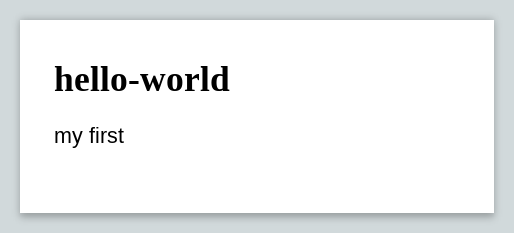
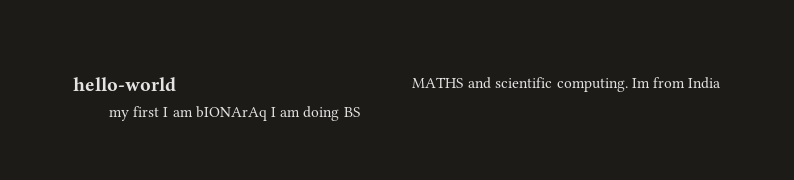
- my first
+ my first I am bIONArAq I am doing BS MATHS and scientific computing. Im from India

